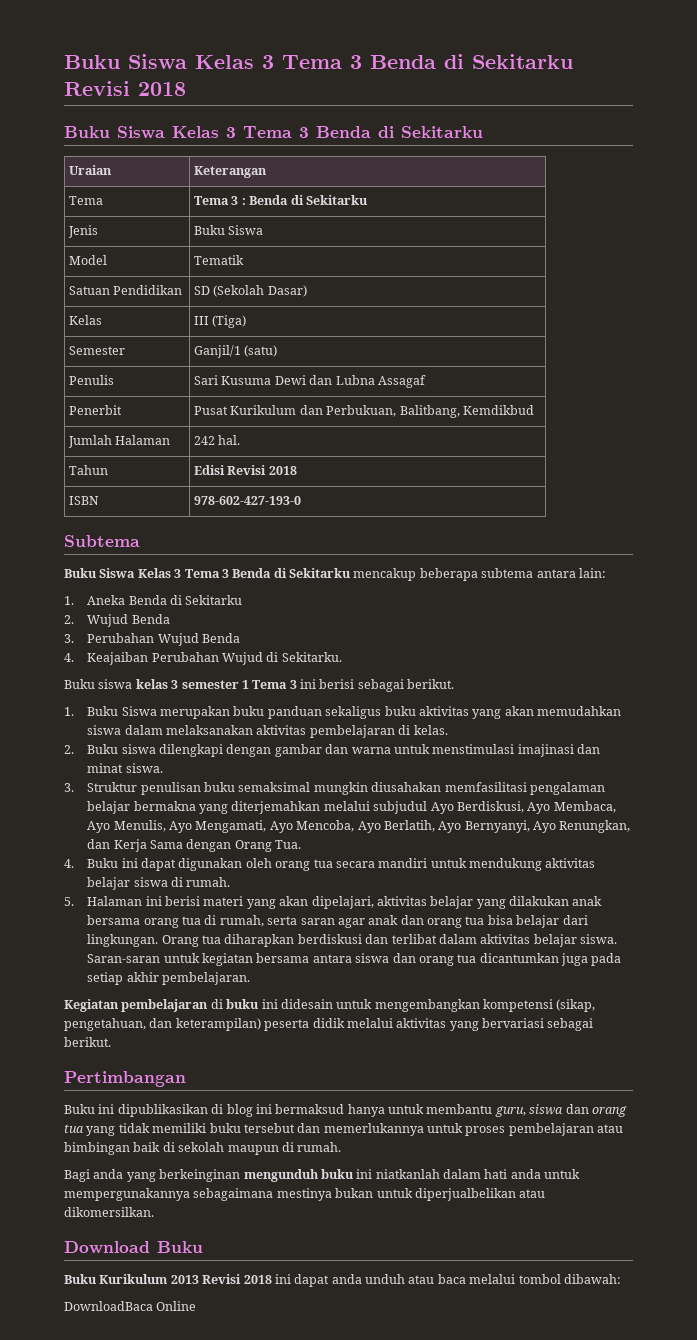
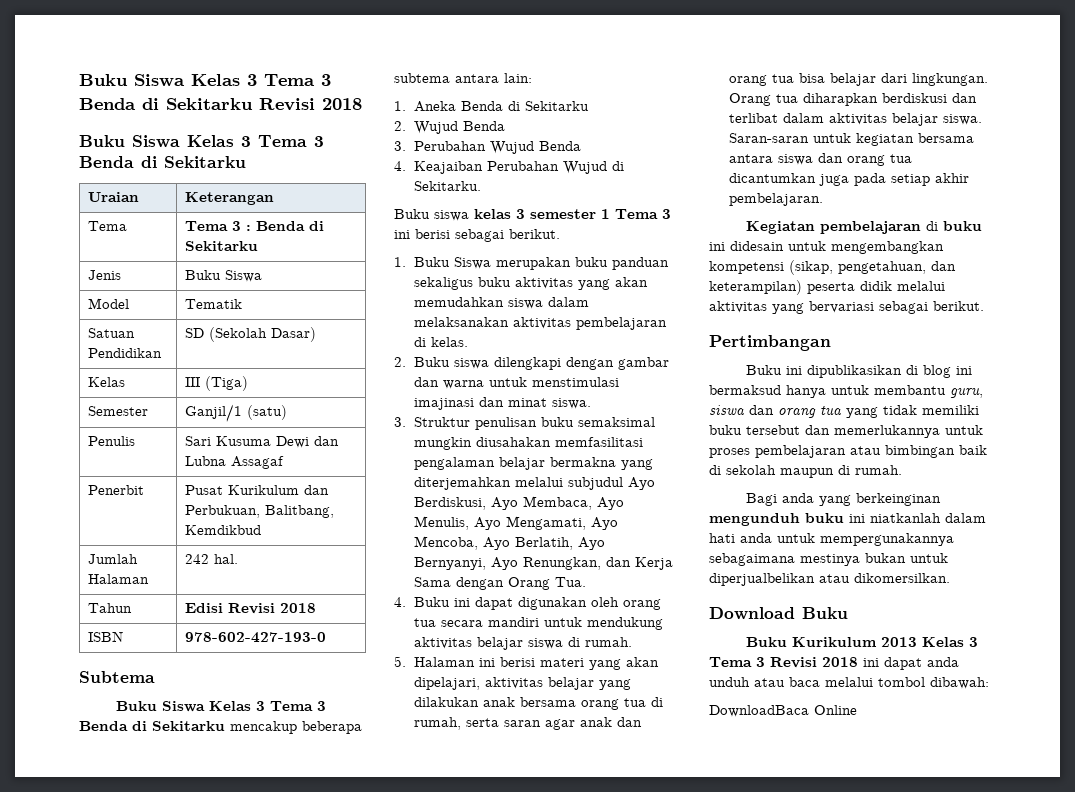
- Buku Kurikulum 2013 Revisi 2018 ini dapat anda unduh atau baca melalui tombol dibawah:
+ Buku Kurikulum 2013 Kelas 3 Tema 3 Revisi 2018 ini dapat anda unduh atau baca melalui tombol dibawah:

